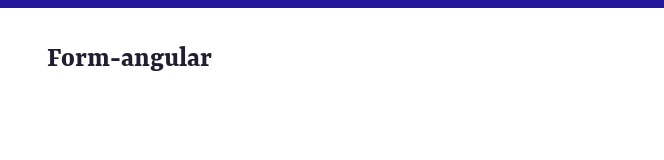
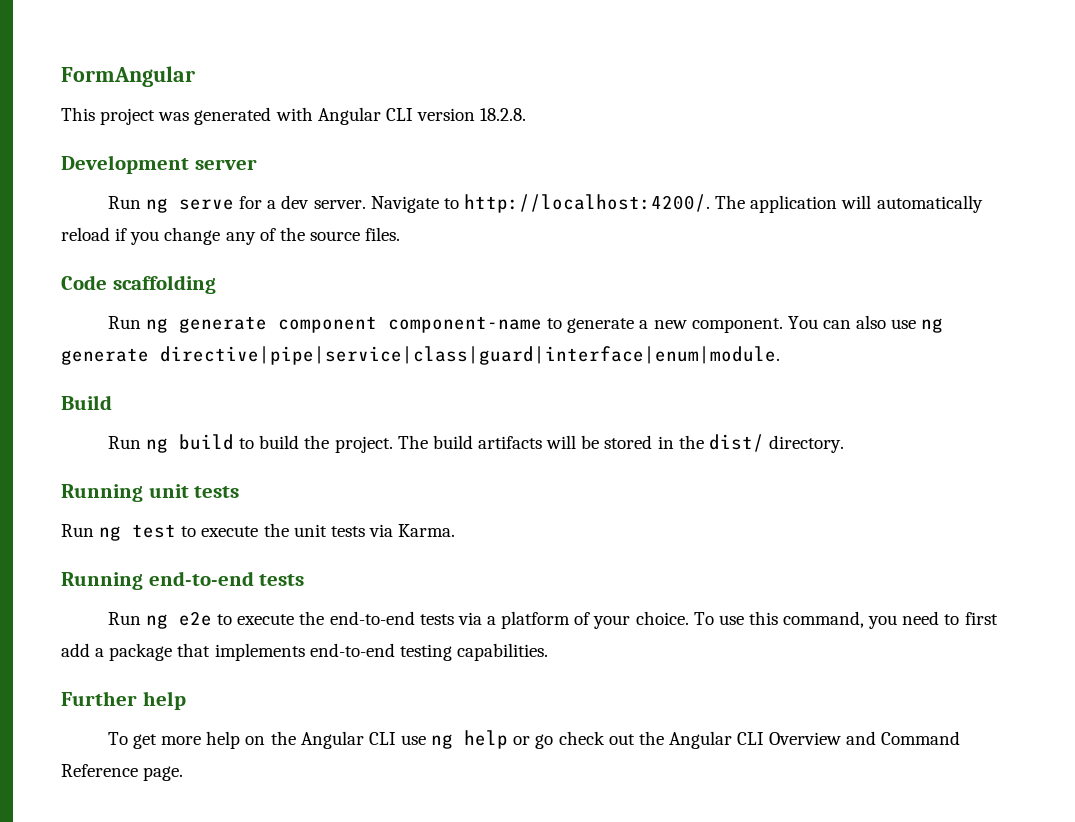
- Form-angular
+ FormAngular
+ This project was generated with Angular CLI version 18.2.8.
+ Development server
+ Run ng serve for a dev server. Navigate to http://localhost:4200/. The application will automatically reload if you change any of the source files.
+ Code scaffolding
+ Run ng generate component component-name to generate a new component. You can also use ng generate directive|pipe|service|class|guard|interface|enum|module.
+ Build
+ Run ng build to build the project. The build artifacts will be stored in the dist/ directory.
+ Running unit tests
+ Run ng test to execute the unit tests via Karma.
+ Running end-to-end tests
+ Run ng e2e to execute the end-to-end tests via a platform of your choice. To use this command, you need to first add a package that implements end-to-end testing capabilities.
+ Further help
+ To get more help on the Angular CLI use ng help or go check out the Angular CLI Overview and Command Reference page.

